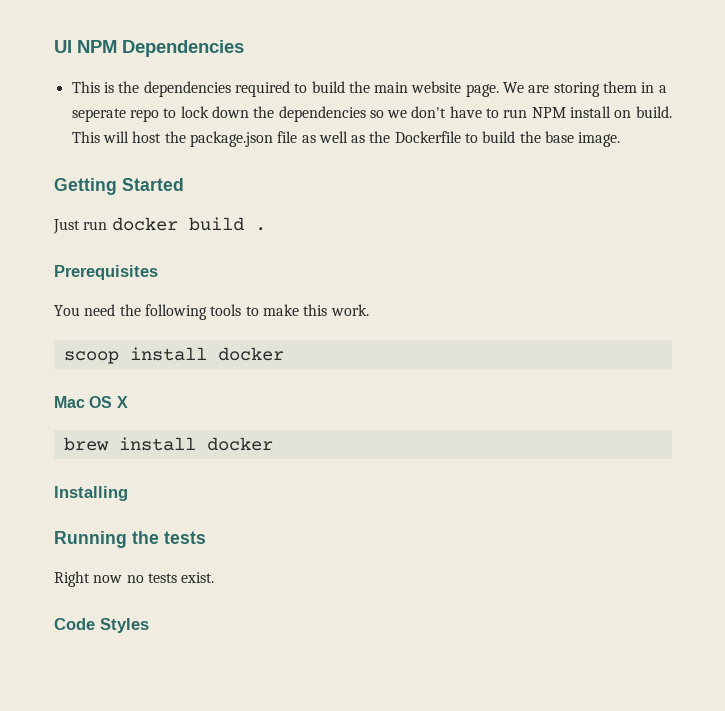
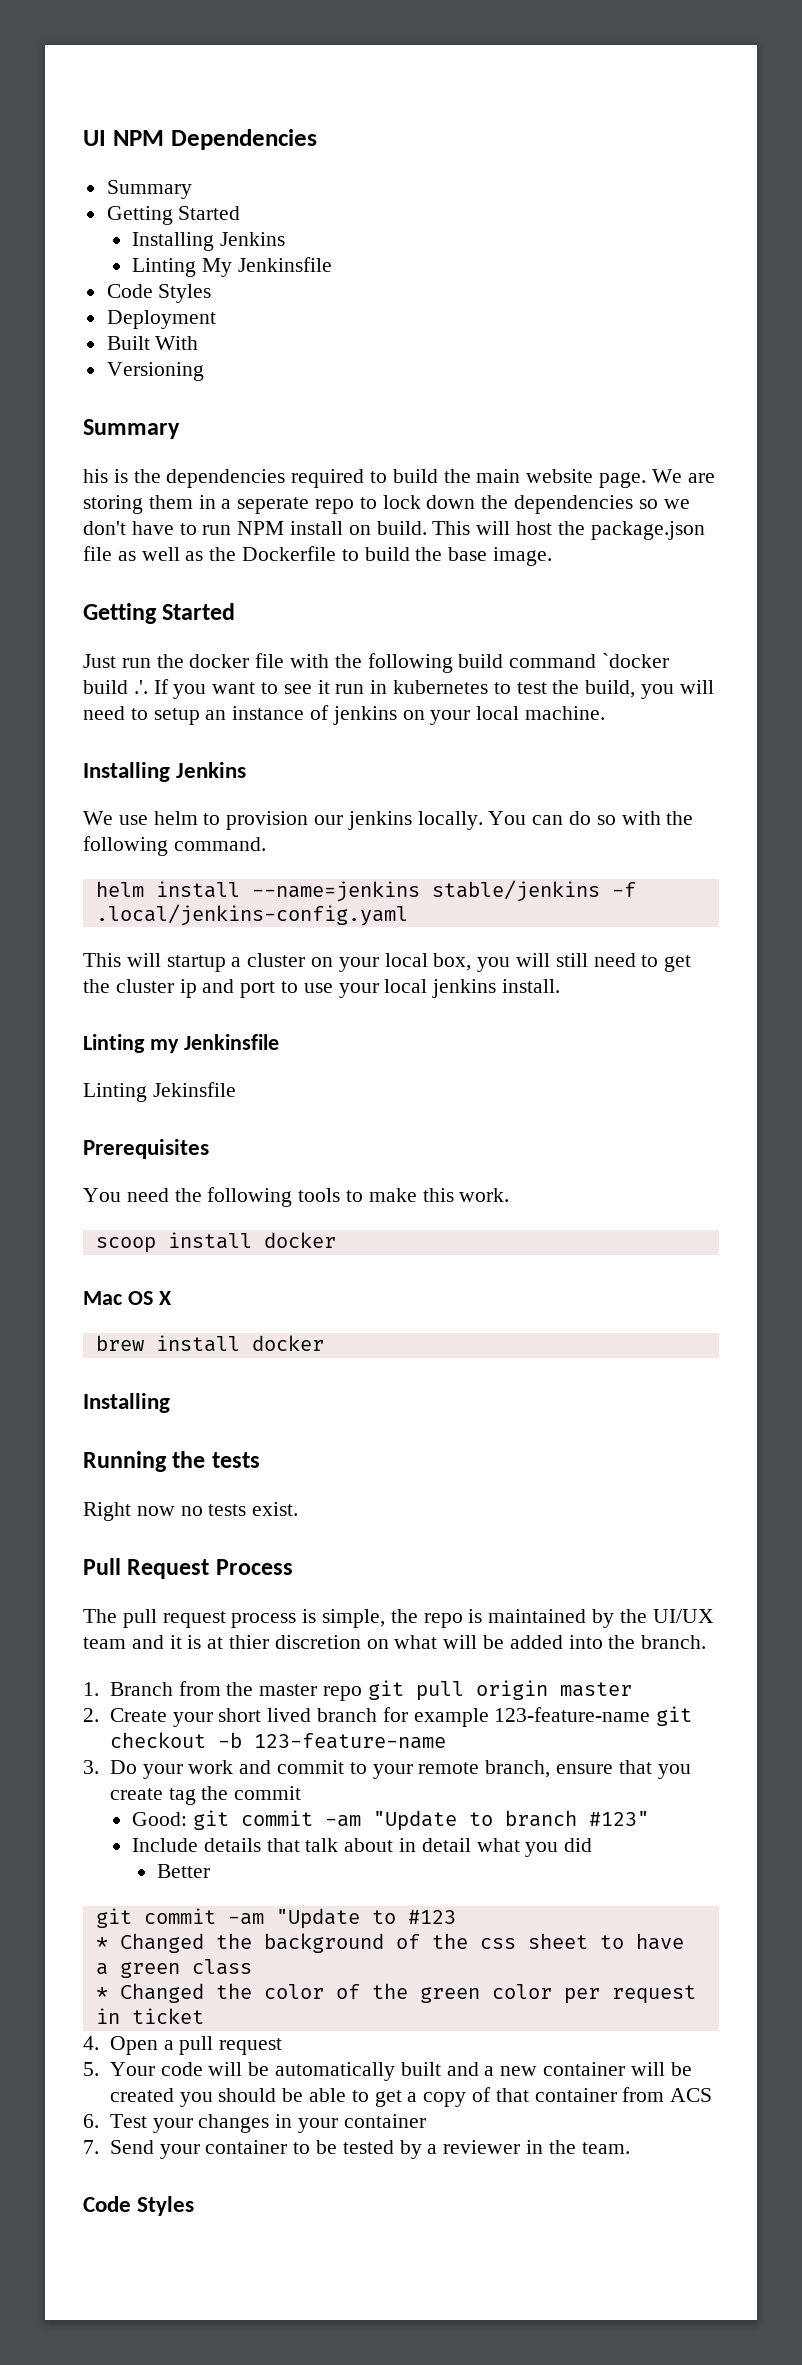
  UI NPM Dependencies
- This is the dependencies required to build the main website page.
+ Summary
+ Getting Started
+ Installing Jenkins
+ Linting My Jenkinsfile
+ Code Styles
+ Deployment
+ Built With
+ Versioning
+ Summary
+ his is the dependencies required to build the main website page.
- Just run docker build .
+ Just run the docker file with the following build command `docker build .'. If you want to see it run in kubernetes to test the build, you will need to setup an instance of jenkins on your local machine.
+ Installing Jenkins
+ We use helm to provision our jenkins locally. You can do so with the following command.
+ helm install --name=jenkins stable/jenkins -f .local/jenkins-config.yaml
+ This will startup a cluster on your local box, you will still need to get the cluster ip and port to use your local jenkins install.
+ Linting my Jenkinsfile
+ Linting Jekinsfile
+ Pull Request Process
+ The pull request process is simple, the repo is maintained by the UI/UX team and it is at thier discretion on what will be added into the branch.
+ 1. Branch from the master repo git pull origin master
+ 2. Create your short lived branch for example 123-feature-name git checkout -b 123-feature-name
+ 3. Do your work and commit to your remote branch, ensure that you create tag the commit
+ Good: git commit -am "Update to branch #123"
+ Include details that talk about in detail what you did
+ Better
+ git commit -am "Update to #123
+ * Changed the background of the css sheet to have a green class
+ * Changed the color of the green color per request in ticket
+ 4. Open a pull request
+ 5. Your code will be automatically built and a new container will be created you should be able to get a copy of that container from ACS
+ 6. Test your changes in your container
+ 7. Send your container to be tested by a reviewer in the team.

